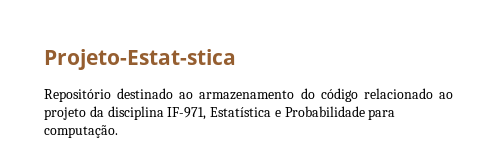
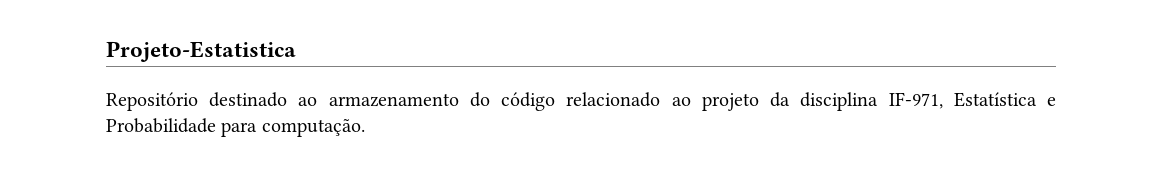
- Projeto-Estat-stica
+ Projeto-Estatistica

